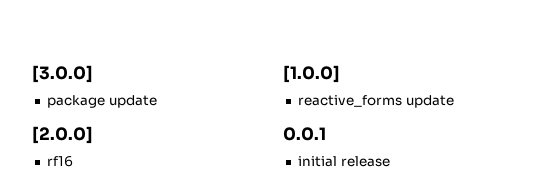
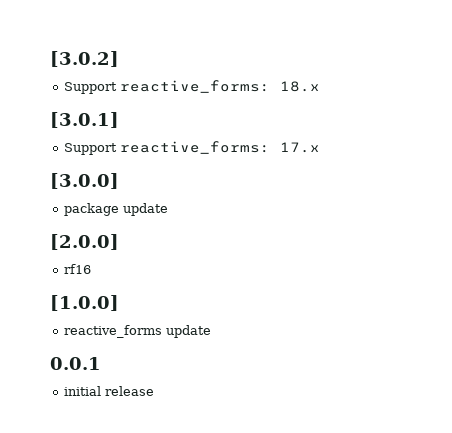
+ [3.0.2]
+ Support reactive_forms: 18.x
+ [3.0.1]
+ Support reactive_forms: 17.x

